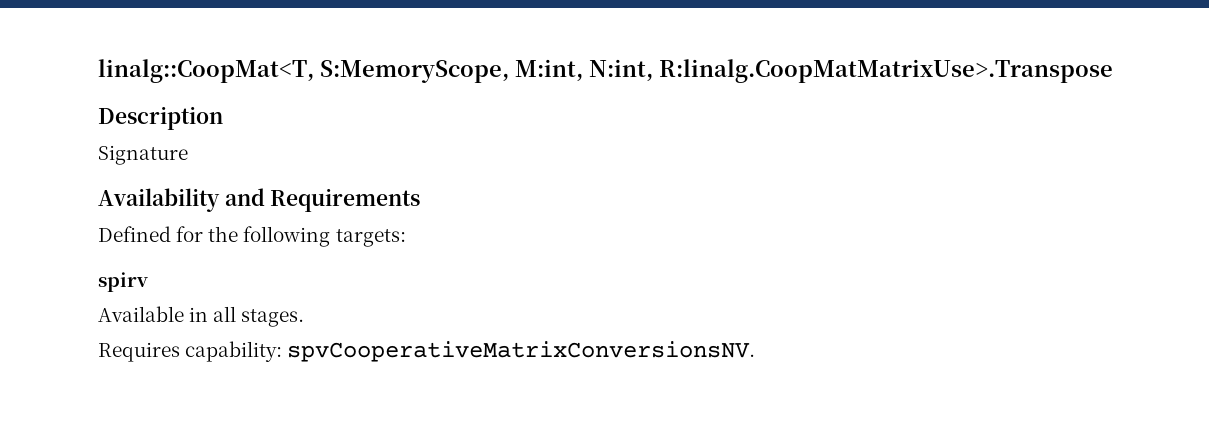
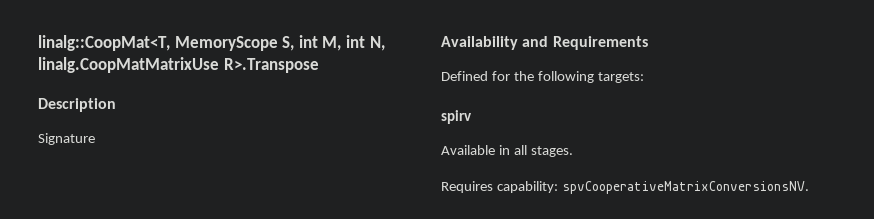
- linalg::CoopMat<T, S:MemoryScope, M:int, N:int, R:linalg.CoopMatMatrixUse>.Transpose
+ linalg::CoopMat<T, MemoryScope S, int M, int N, linalg.CoopMatMatrixUse R>.Transpose

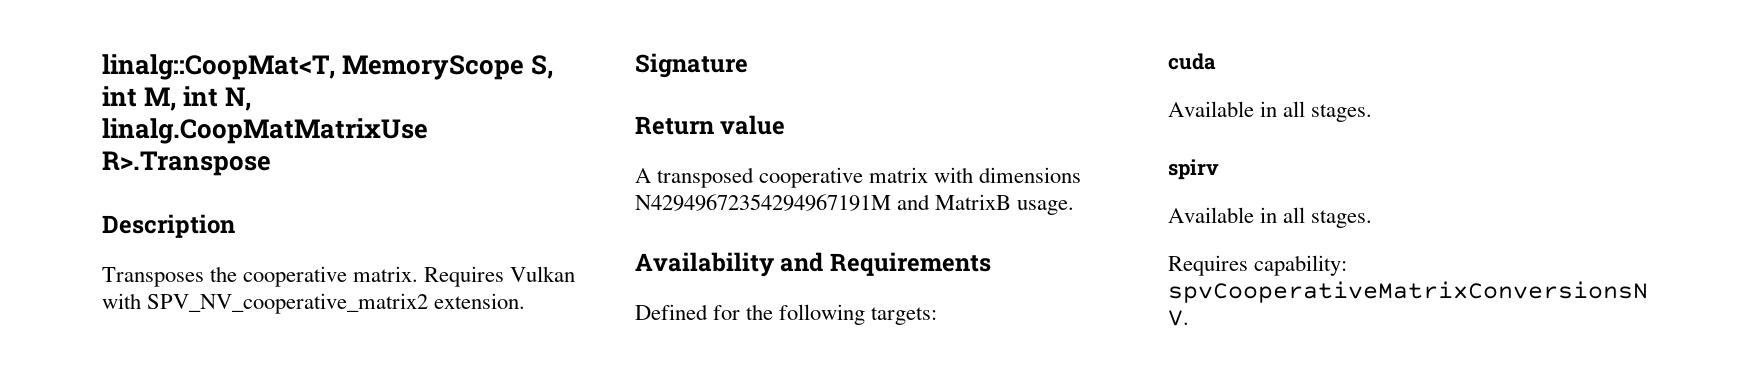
+ Transposes the cooperative matrix. Requires Vulkan with SPV_NV_cooperative_matrix2 extension.
  Signature
+ Return value
+ A transposed cooperative matrix with dimensions N42949672354294967191M and MatrixB usage.
+ cuda
+ Available in all stages.

